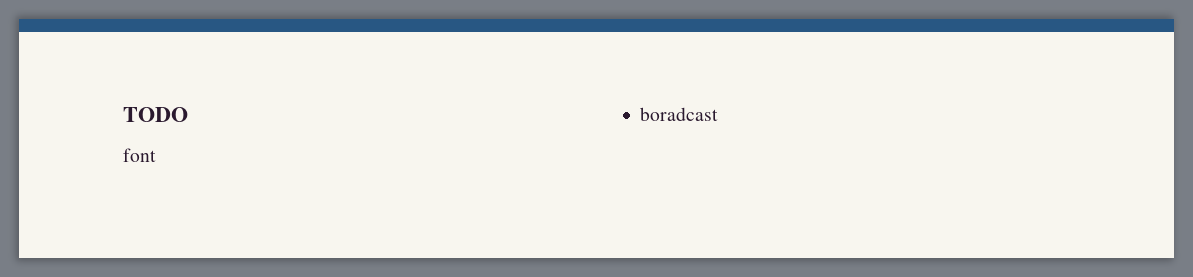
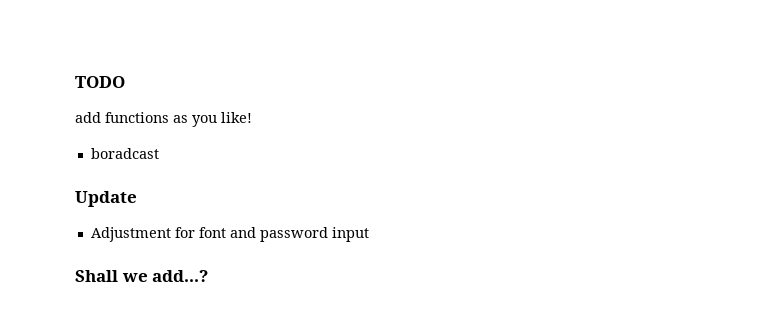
- font
+ add functions as you like!
  boradcast
+ Update
+ Adjustment for font and password input
+ Shall we add...?

